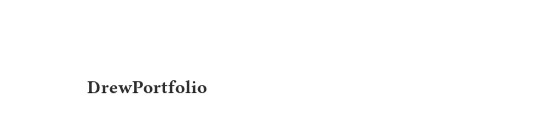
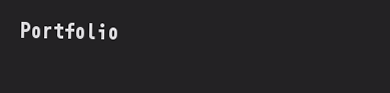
- DrewPortfolio
+ Portfolio

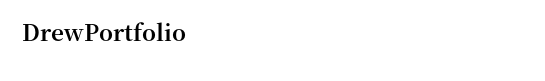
- Portfolio
+ DrewPortfolio

